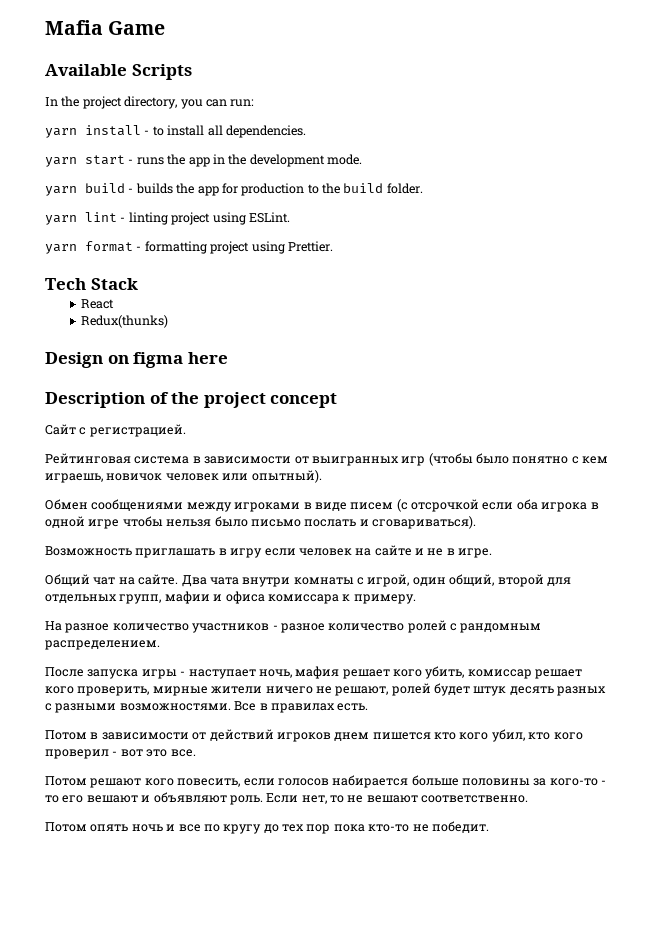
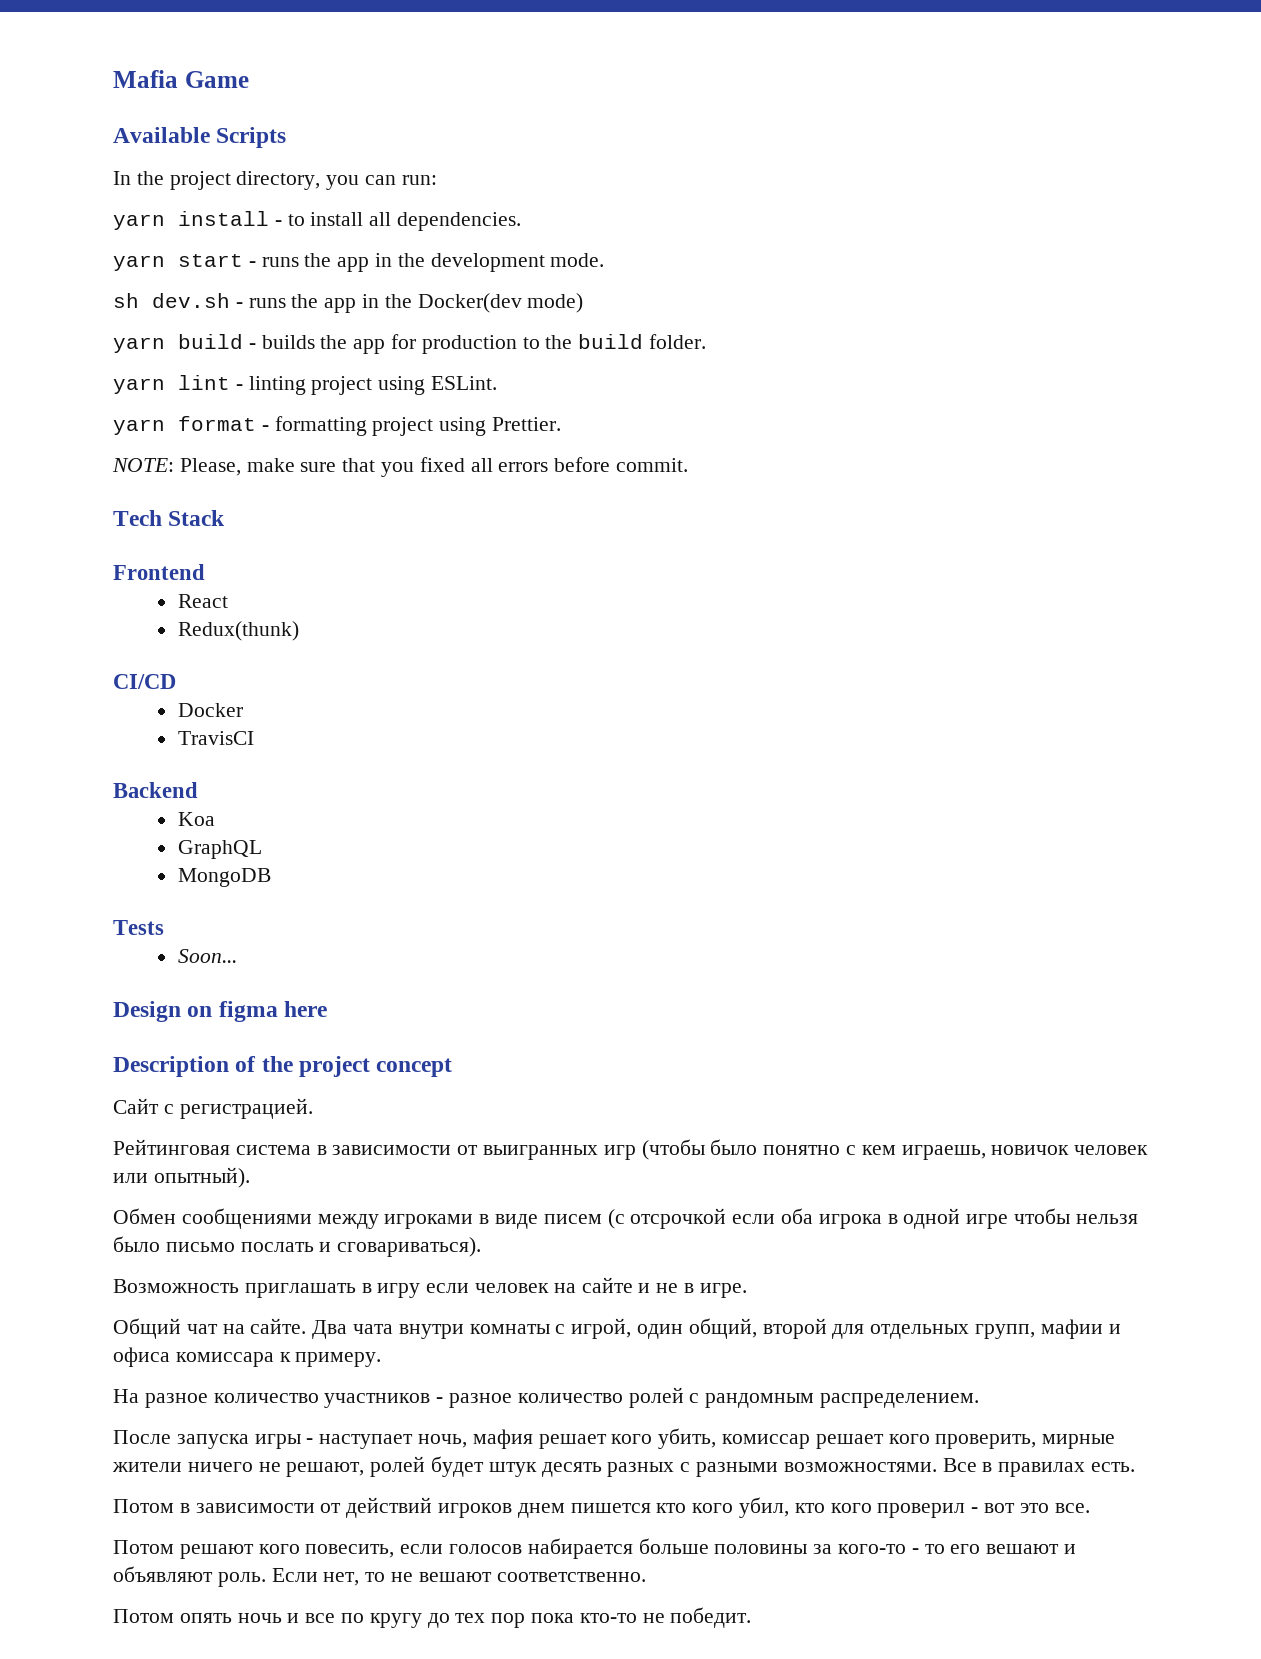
+ sh dev.sh - runs the app in the Docker(dev mode)
+ NOTE: Please, make sure that you fixed all errors before commit.
+ Frontend
- Redux(thunks)
+ Redux(thunk)
+ CI/CD
+ Docker
+ TravisCI
+ Backend
+ Koa
+ GraphQL
+ MongoDB
+ Tests
+ Soon...

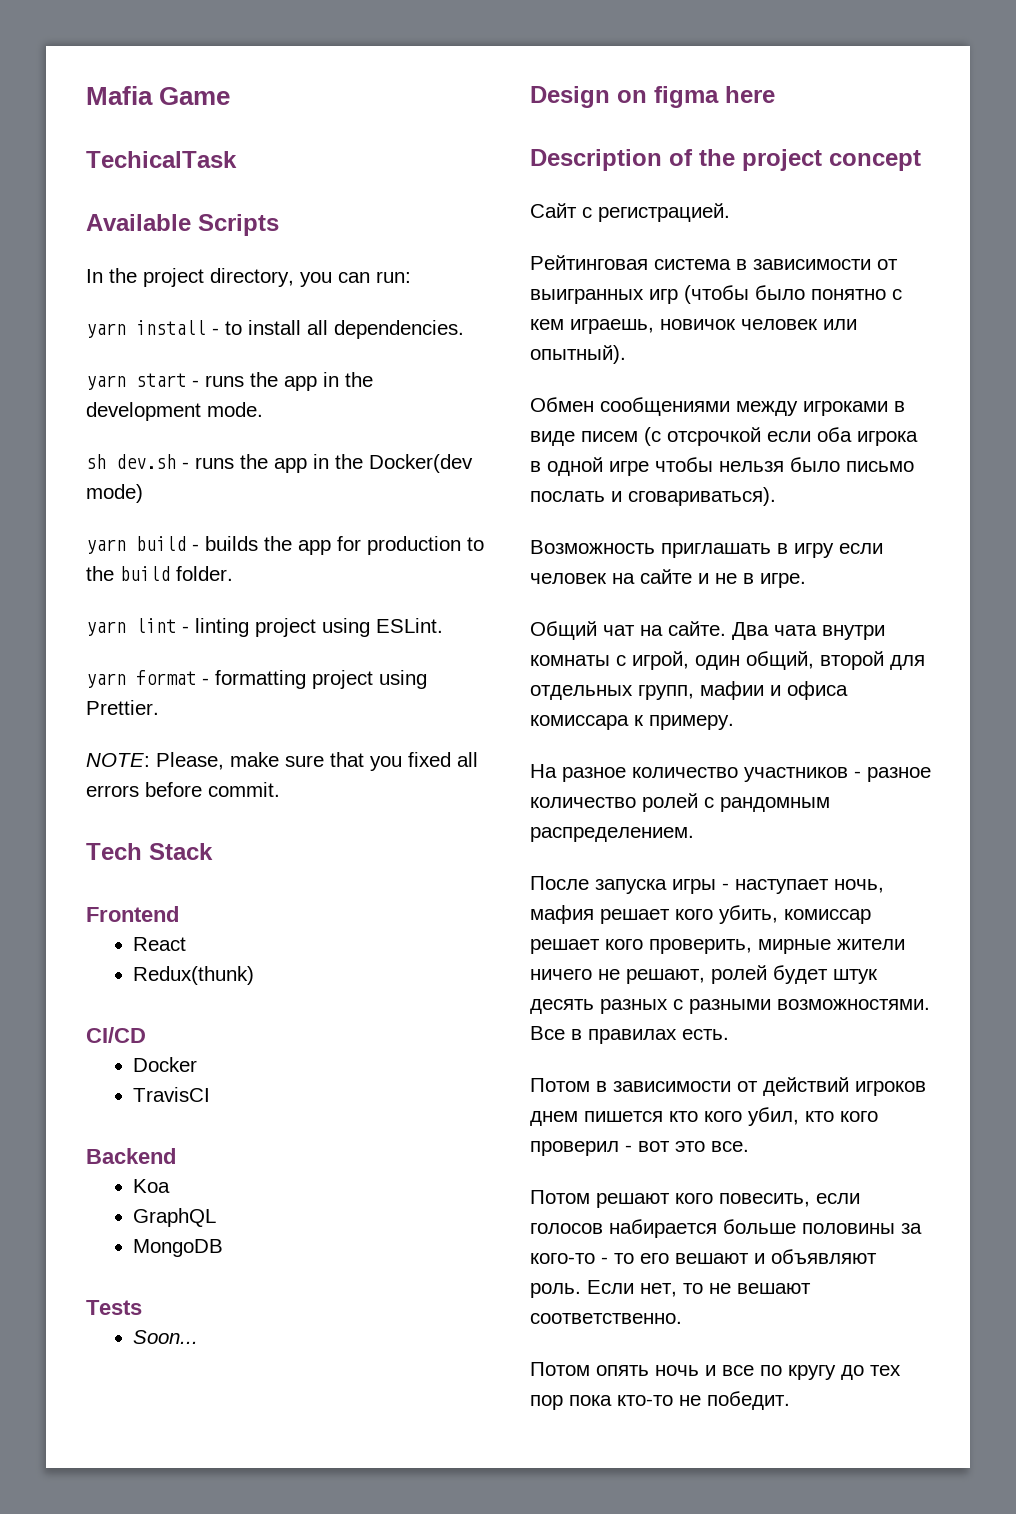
+ TechicalTask

